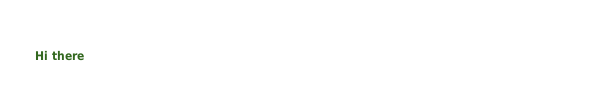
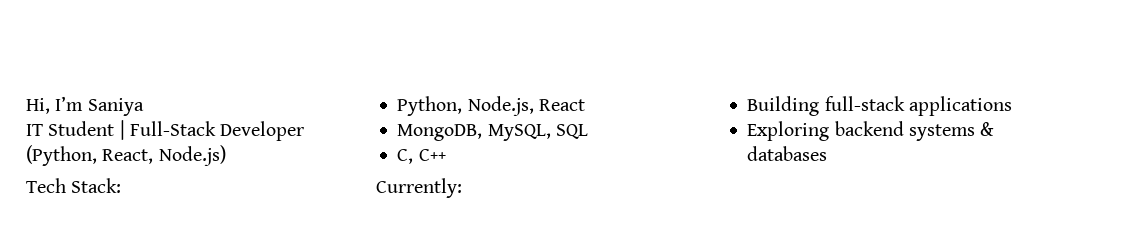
- Hi there
+ Hi, I’m Saniya
+ IT Student | Full-Stack Developer (Python, React, Node.js)
+ Tech Stack:
+ Python, Node.js, React
+ MongoDB, MySQL, SQL
+ C, C++
+ Currently:
+ Building full-stack applications
+ Exploring backend systems & databases

